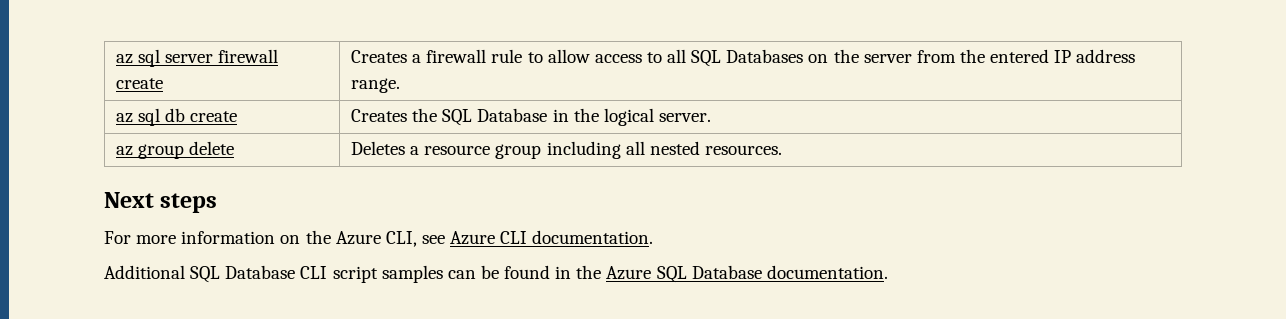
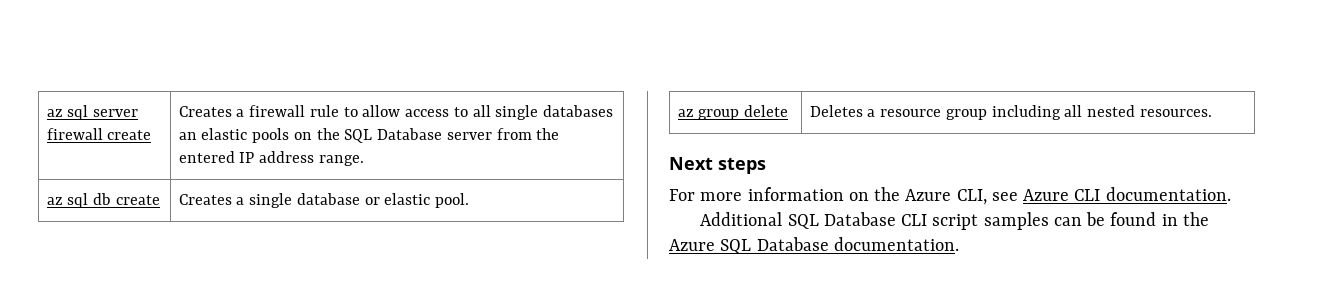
- az sql server firewall create | Creates a firewall rule to allow access to all SQL Databases on the server from the entered IP address range.
+ az sql server firewall create | Creates a firewall rule to allow access to all single databases an elastic pools on the SQL Database server from the entered IP address range.
- az sql db create | Creates the SQL Database in the logical server.
+ az sql db create | Creates a single database or elastic pool.

